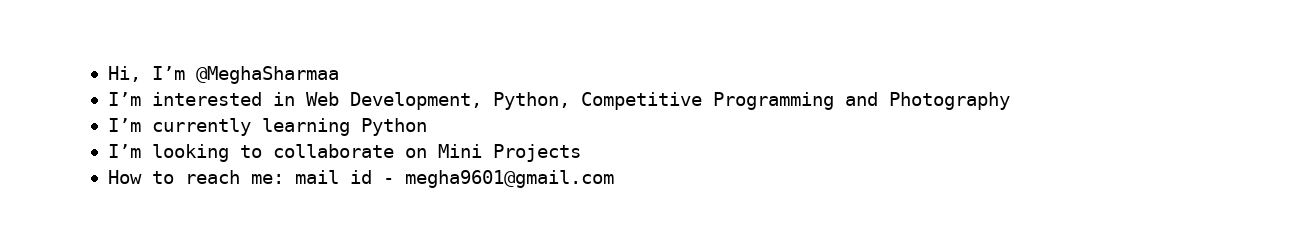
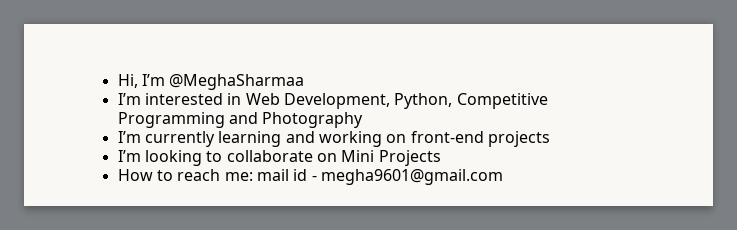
- I’m currently learning Python
+ I’m currently learning and working on front-end projects

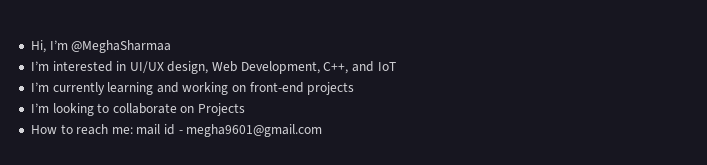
- I’m interested in Web Development, Python, Competitive Programming and Photography
+ I’m interested in UI/UX design, Web Development, C++, and IoT
- I’m looking to collaborate on Mini Projects
+ I’m looking to collaborate on Projects

